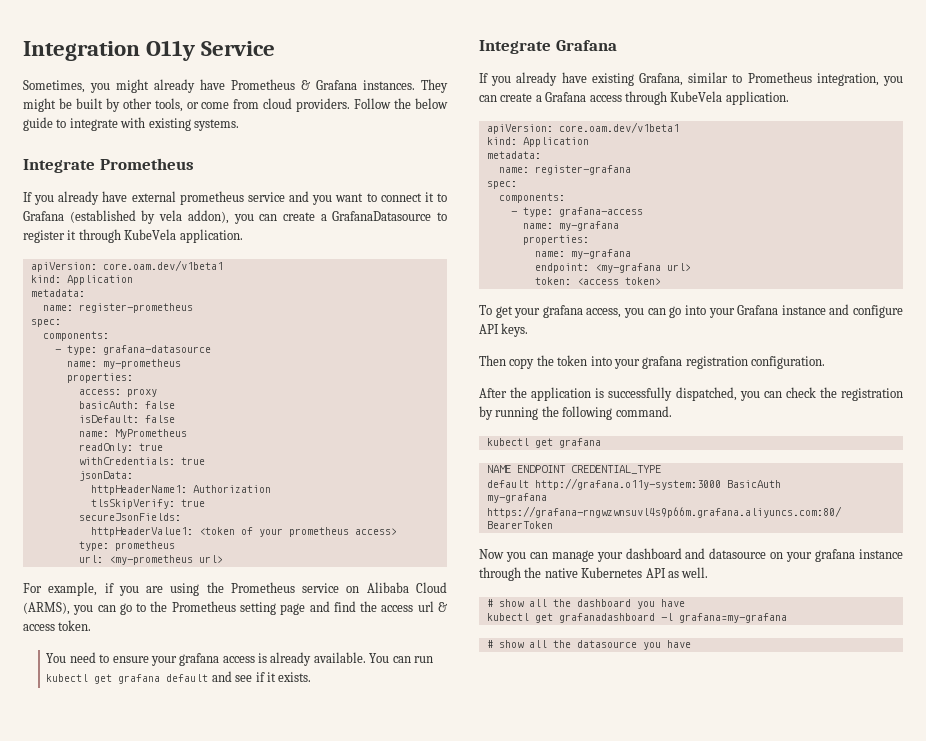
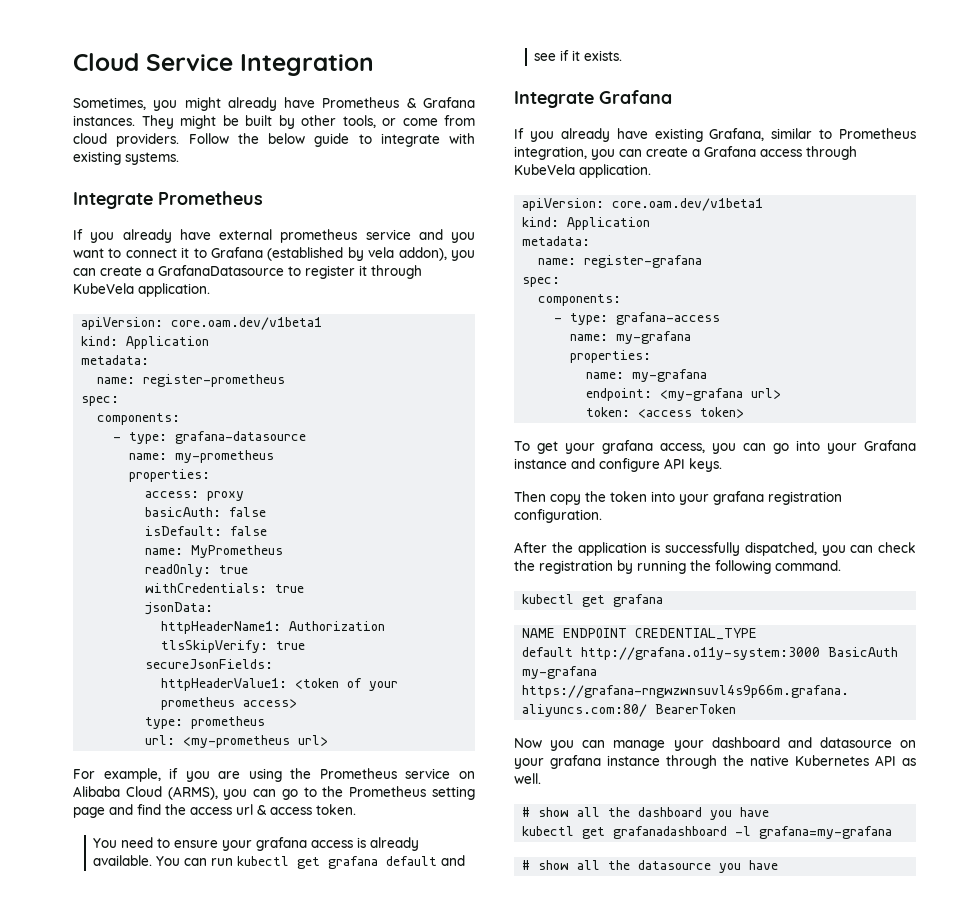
- Integration O11y Service
+ Cloud Service Integration

